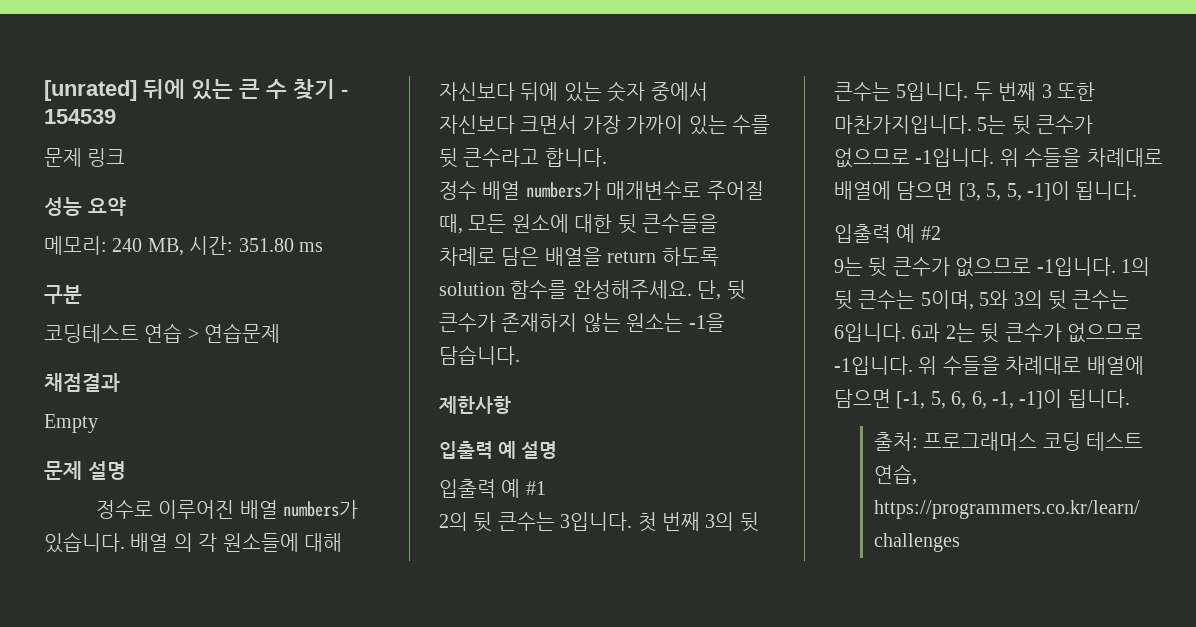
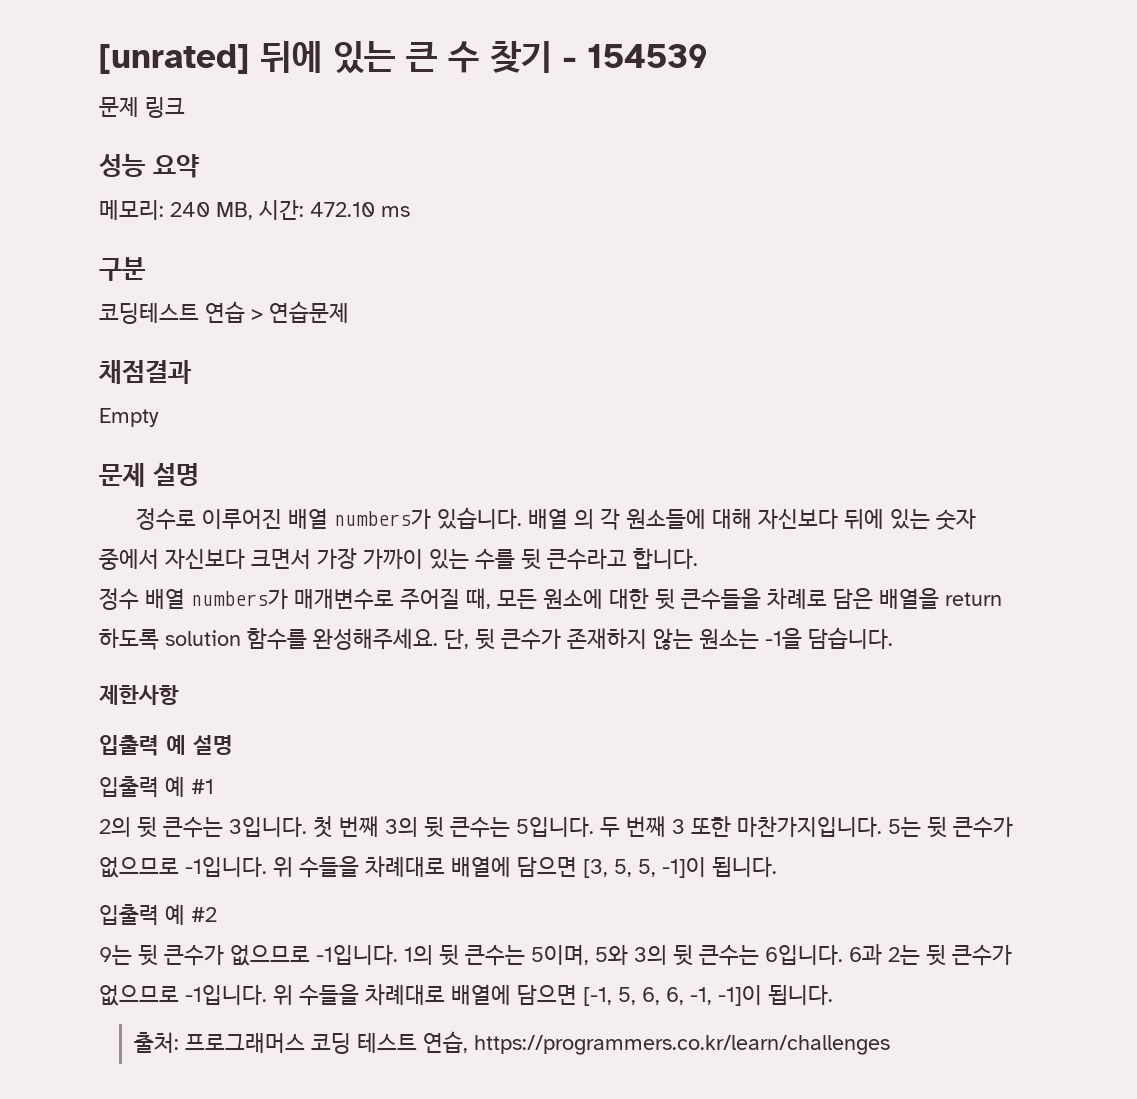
- 메모리: 240 MB, 시간: 351.80 ms
+ 메모리: 240 MB, 시간: 472.10 ms

